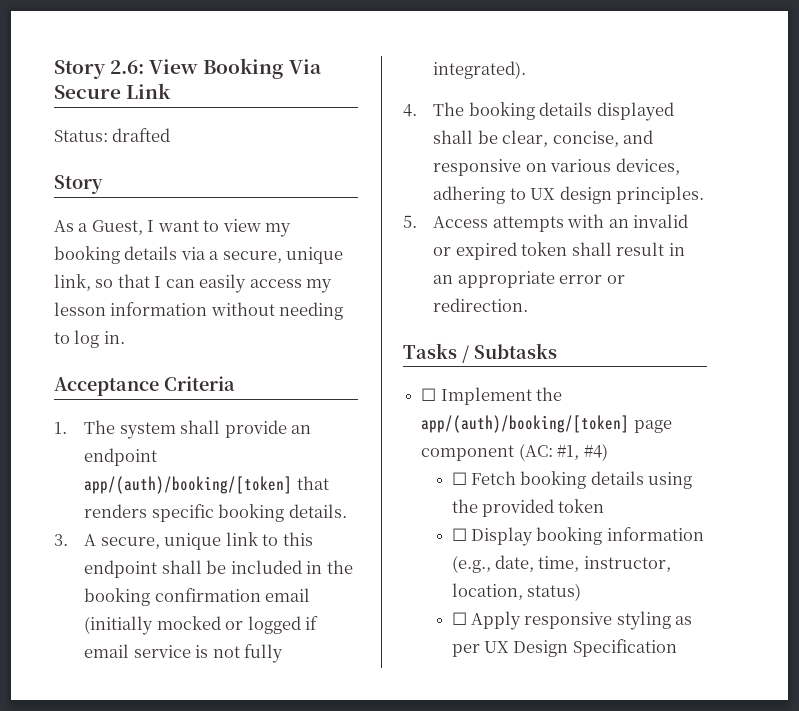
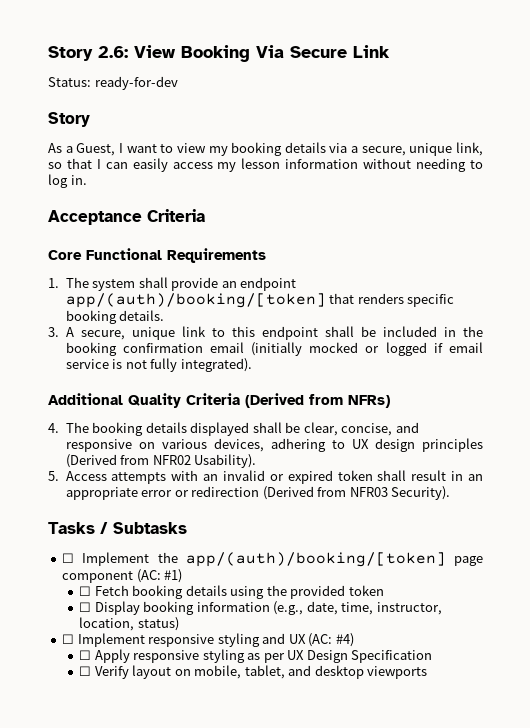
- Status: drafted
+ Status: ready-for-dev
+ Core Functional Requirements
+ Additional Quality Criteria (Derived from NFRs)
- 4. The booking details displayed shall be clear, concise, and responsive on various devices, adhering to UX design principles.
+ 4. The booking details displayed shall be clear, concise, and responsive on various devices, adhering to UX design principles (Derived from NFR02 Usability).
- 5. Access attempts with an invalid or expired token shall result in an appropriate error or redirection.
+ 5. Access attempts with an invalid or expired token shall result in an appropriate error or redirection (Derived from NFR03 Security).
- ☐ Implement the app/(auth)/booking/[token] page component (AC: #1, #4)
+ ☐ Implement the app/(auth)/booking/[token] page component (AC: #1)
+ ☐ Implement responsive styling and UX (AC: #4)
+ ☐ Verify layout on mobile, tablet, and desktop viewports

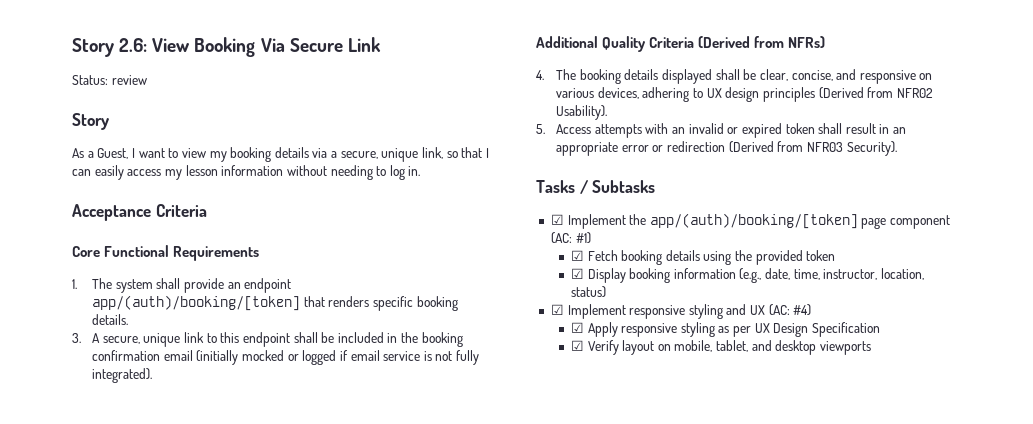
- Status: ready-for-dev
+ Status: review
- ☐ Implement the app/(auth)/booking/[token] page component (AC: #1)
+ ☑ Implement the app/(auth)/booking/[token] page component (AC: #1)
- ☐ Fetch booking details using the provided token
+ ☑ Fetch booking details using the provided token
- ☐ Display booking information (e.g., date, time, instructor, location, status)
+ ☑ Display booking information (e.g., date, time, instructor, location, status)
- ☐ Implement responsive styling and UX (AC: #4)
+ ☑ Implement responsive styling and UX (AC: #4)
- ☐ Apply responsive styling as per UX Design Specification
+ ☑ Apply responsive styling as per UX Design Specification
- ☐ Verify layout on mobile, tablet, and desktop viewports
+ ☑ Verify layout on mobile, tablet, and desktop viewports

